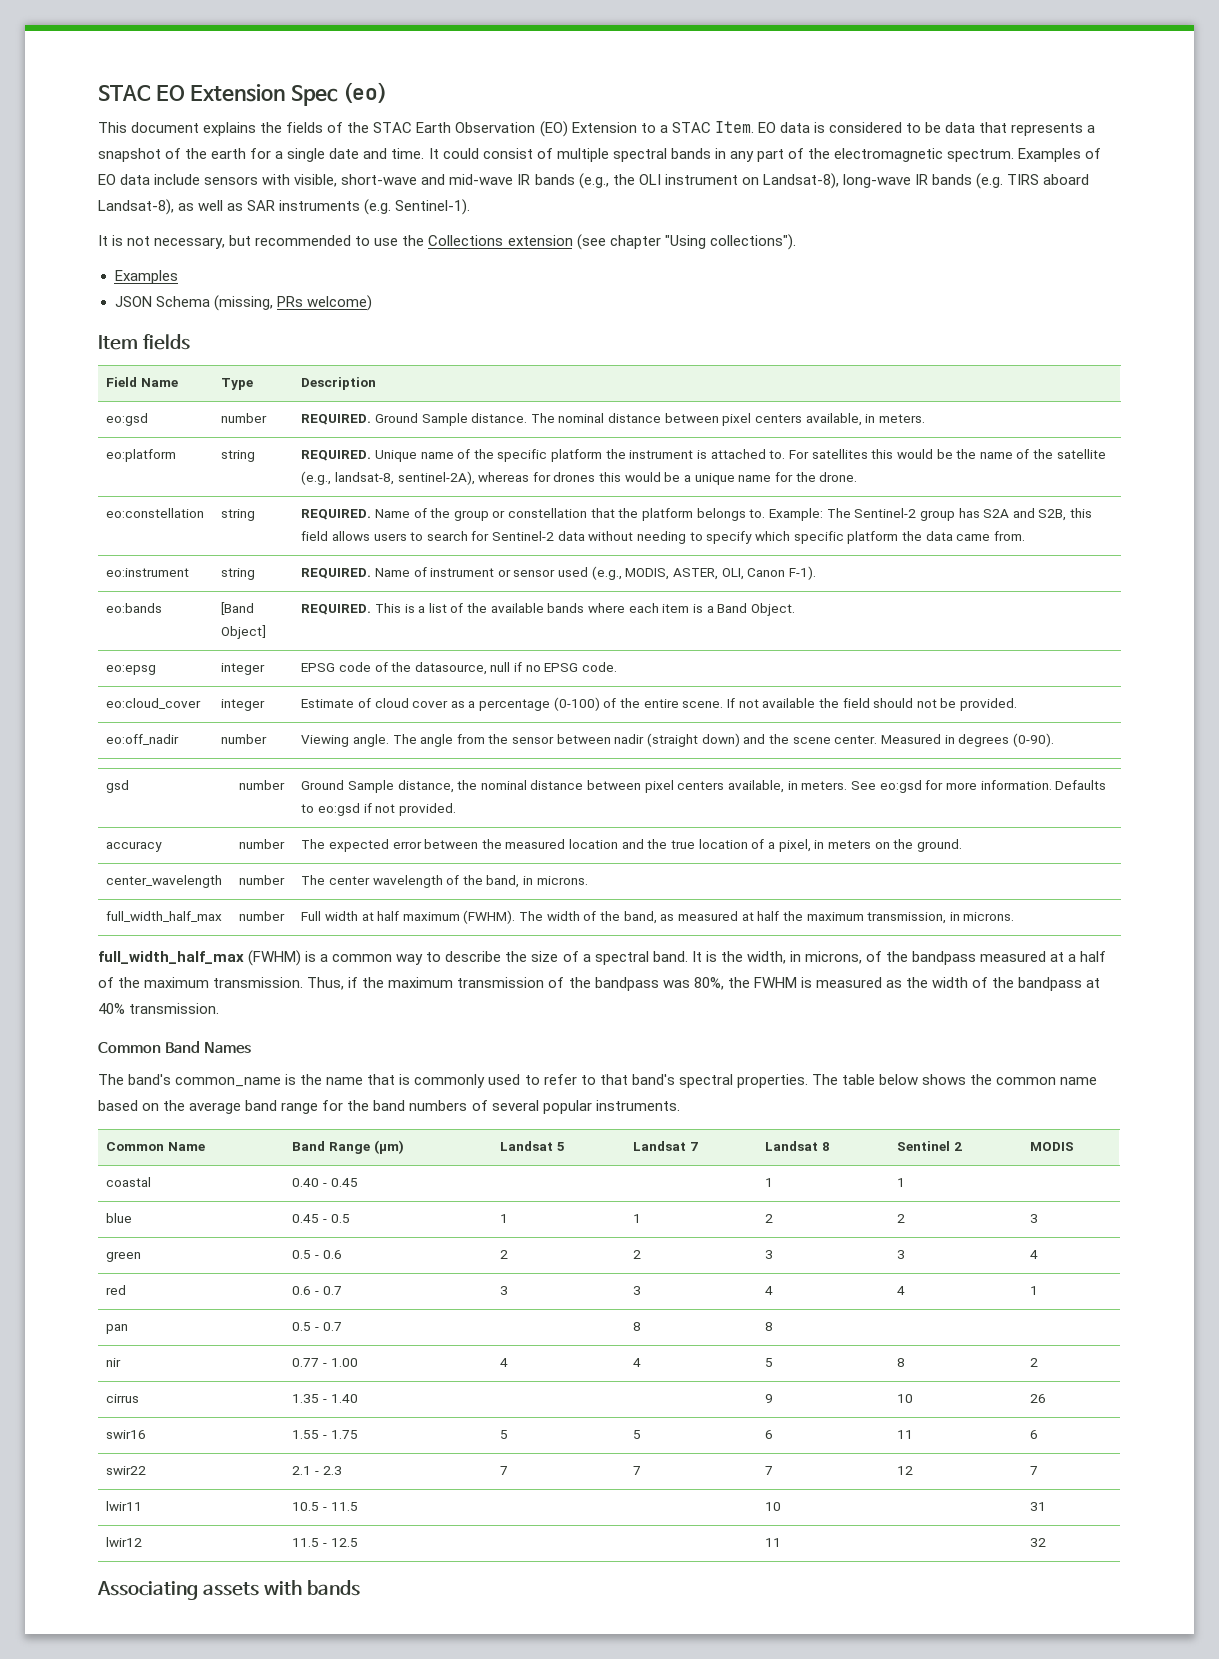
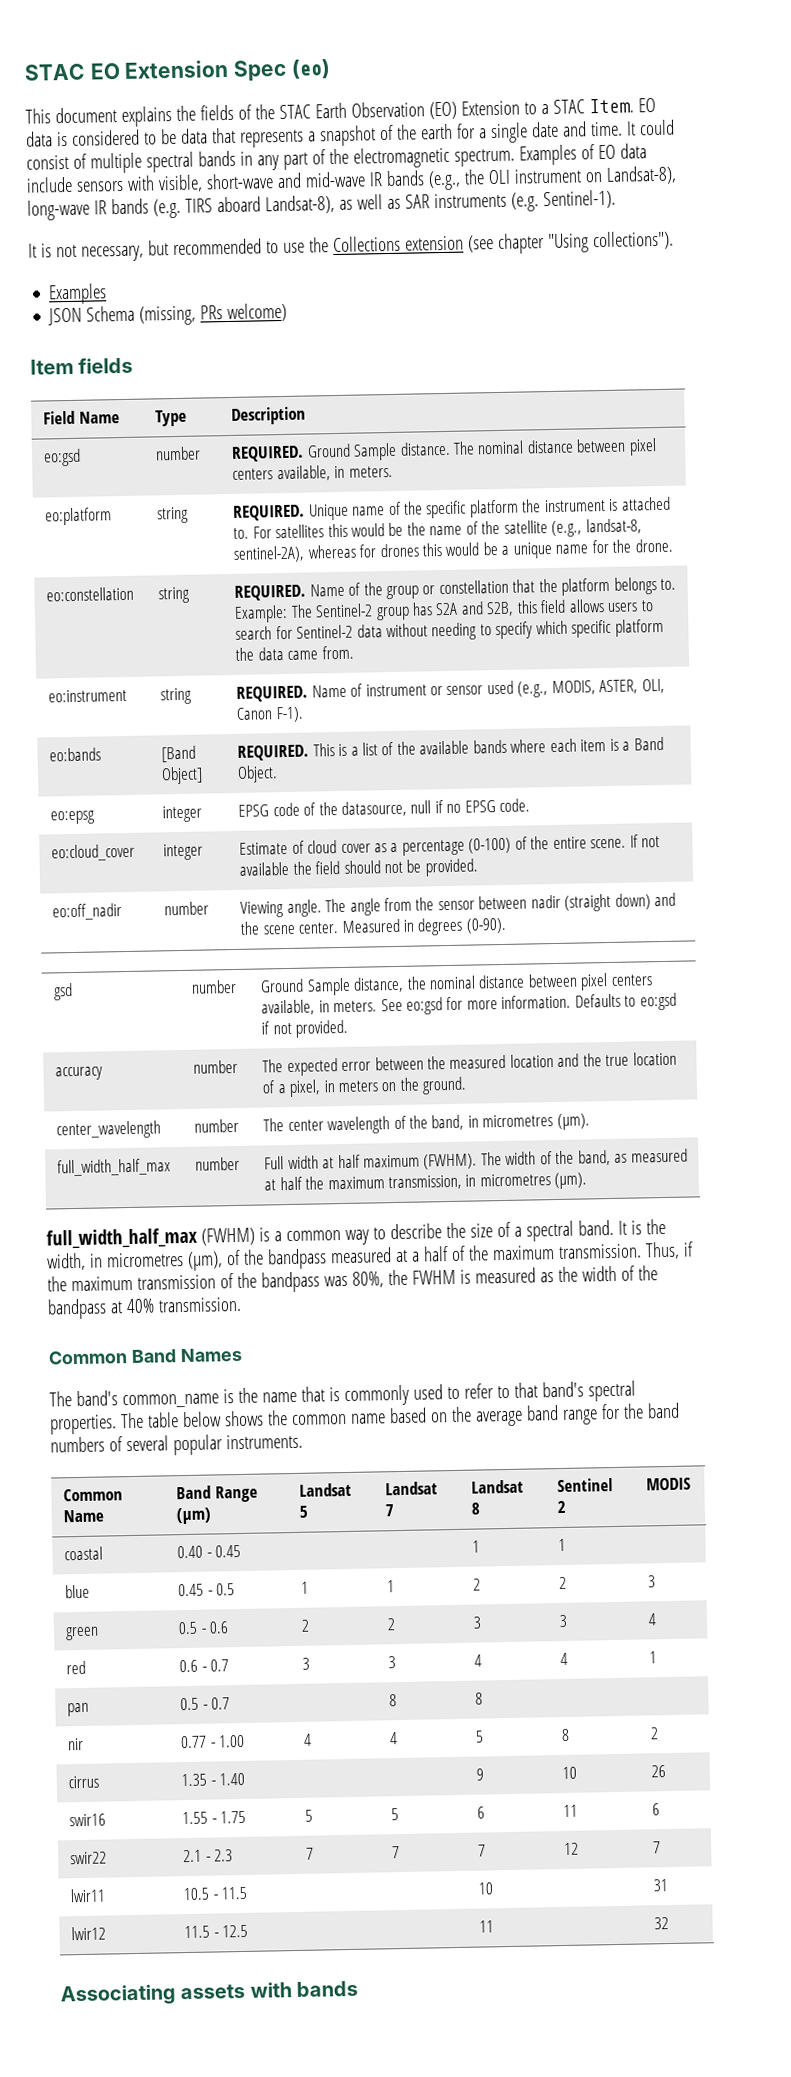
- center_wavelength | number | The center wavelength of the band, in microns.
+ center_wavelength | number | The center wavelength of the band, in micrometres (μm).
- full_width_half_max | number | Full width at half maximum (FWHM). The width of the band, as measured at half the maximum transmission, in microns.
+ full_width_half_max | number | Full width at half maximum (FWHM). The width of the band, as measured at half the maximum transmission, in micrometres (μm).
- It is the width, in microns, of the bandpass measured at a half of the maximum transmission.
+ It is the width, in micrometres (μm), of the bandpass measured at a half of the maximum transmission.

